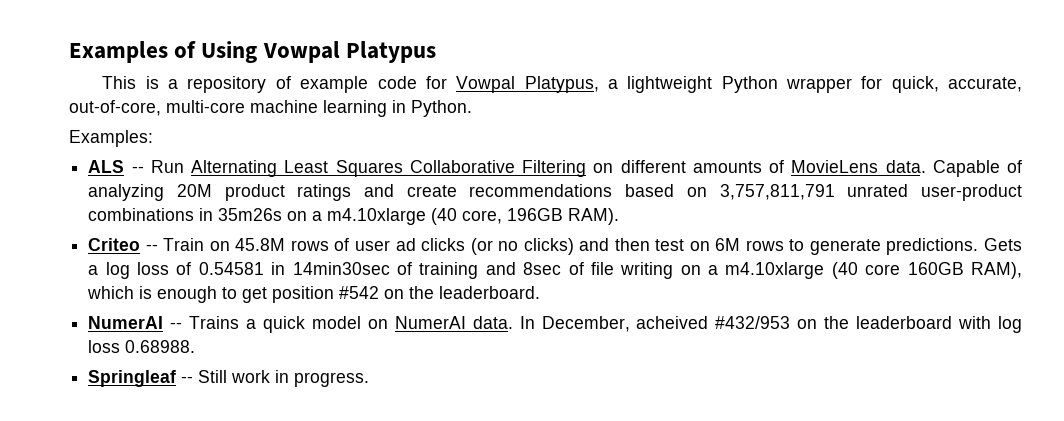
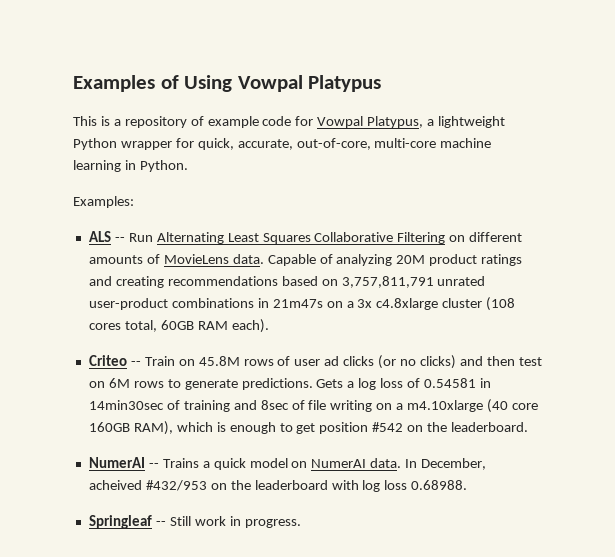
- Capable of analyzing 20M product ratings and create recommendations based on 3,757,811,791 unrated user-product combinations in 35m26s on a m4.10xlarge (40 core, 196GB RAM).
+ Capable of analyzing 20M product ratings and creating recommendations based on 3,757,811,791 unrated user-product combinations in 21m47s on a 3x c4.8xlarge cluster (108 cores total, 60GB RAM each).

